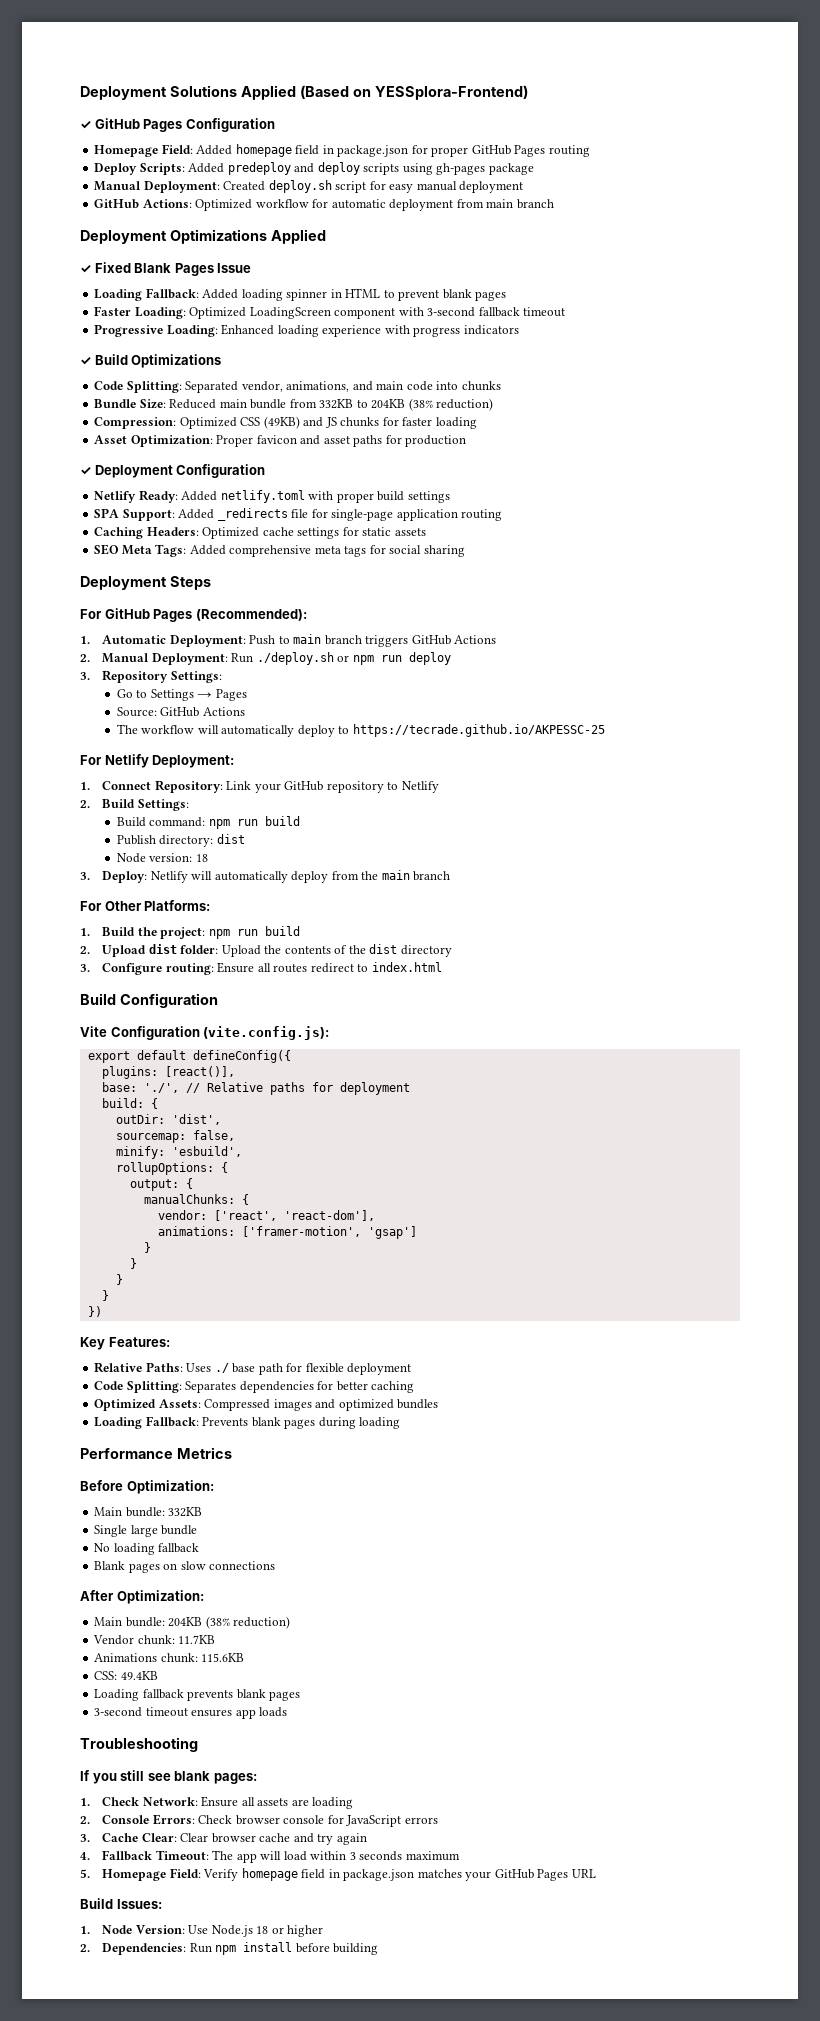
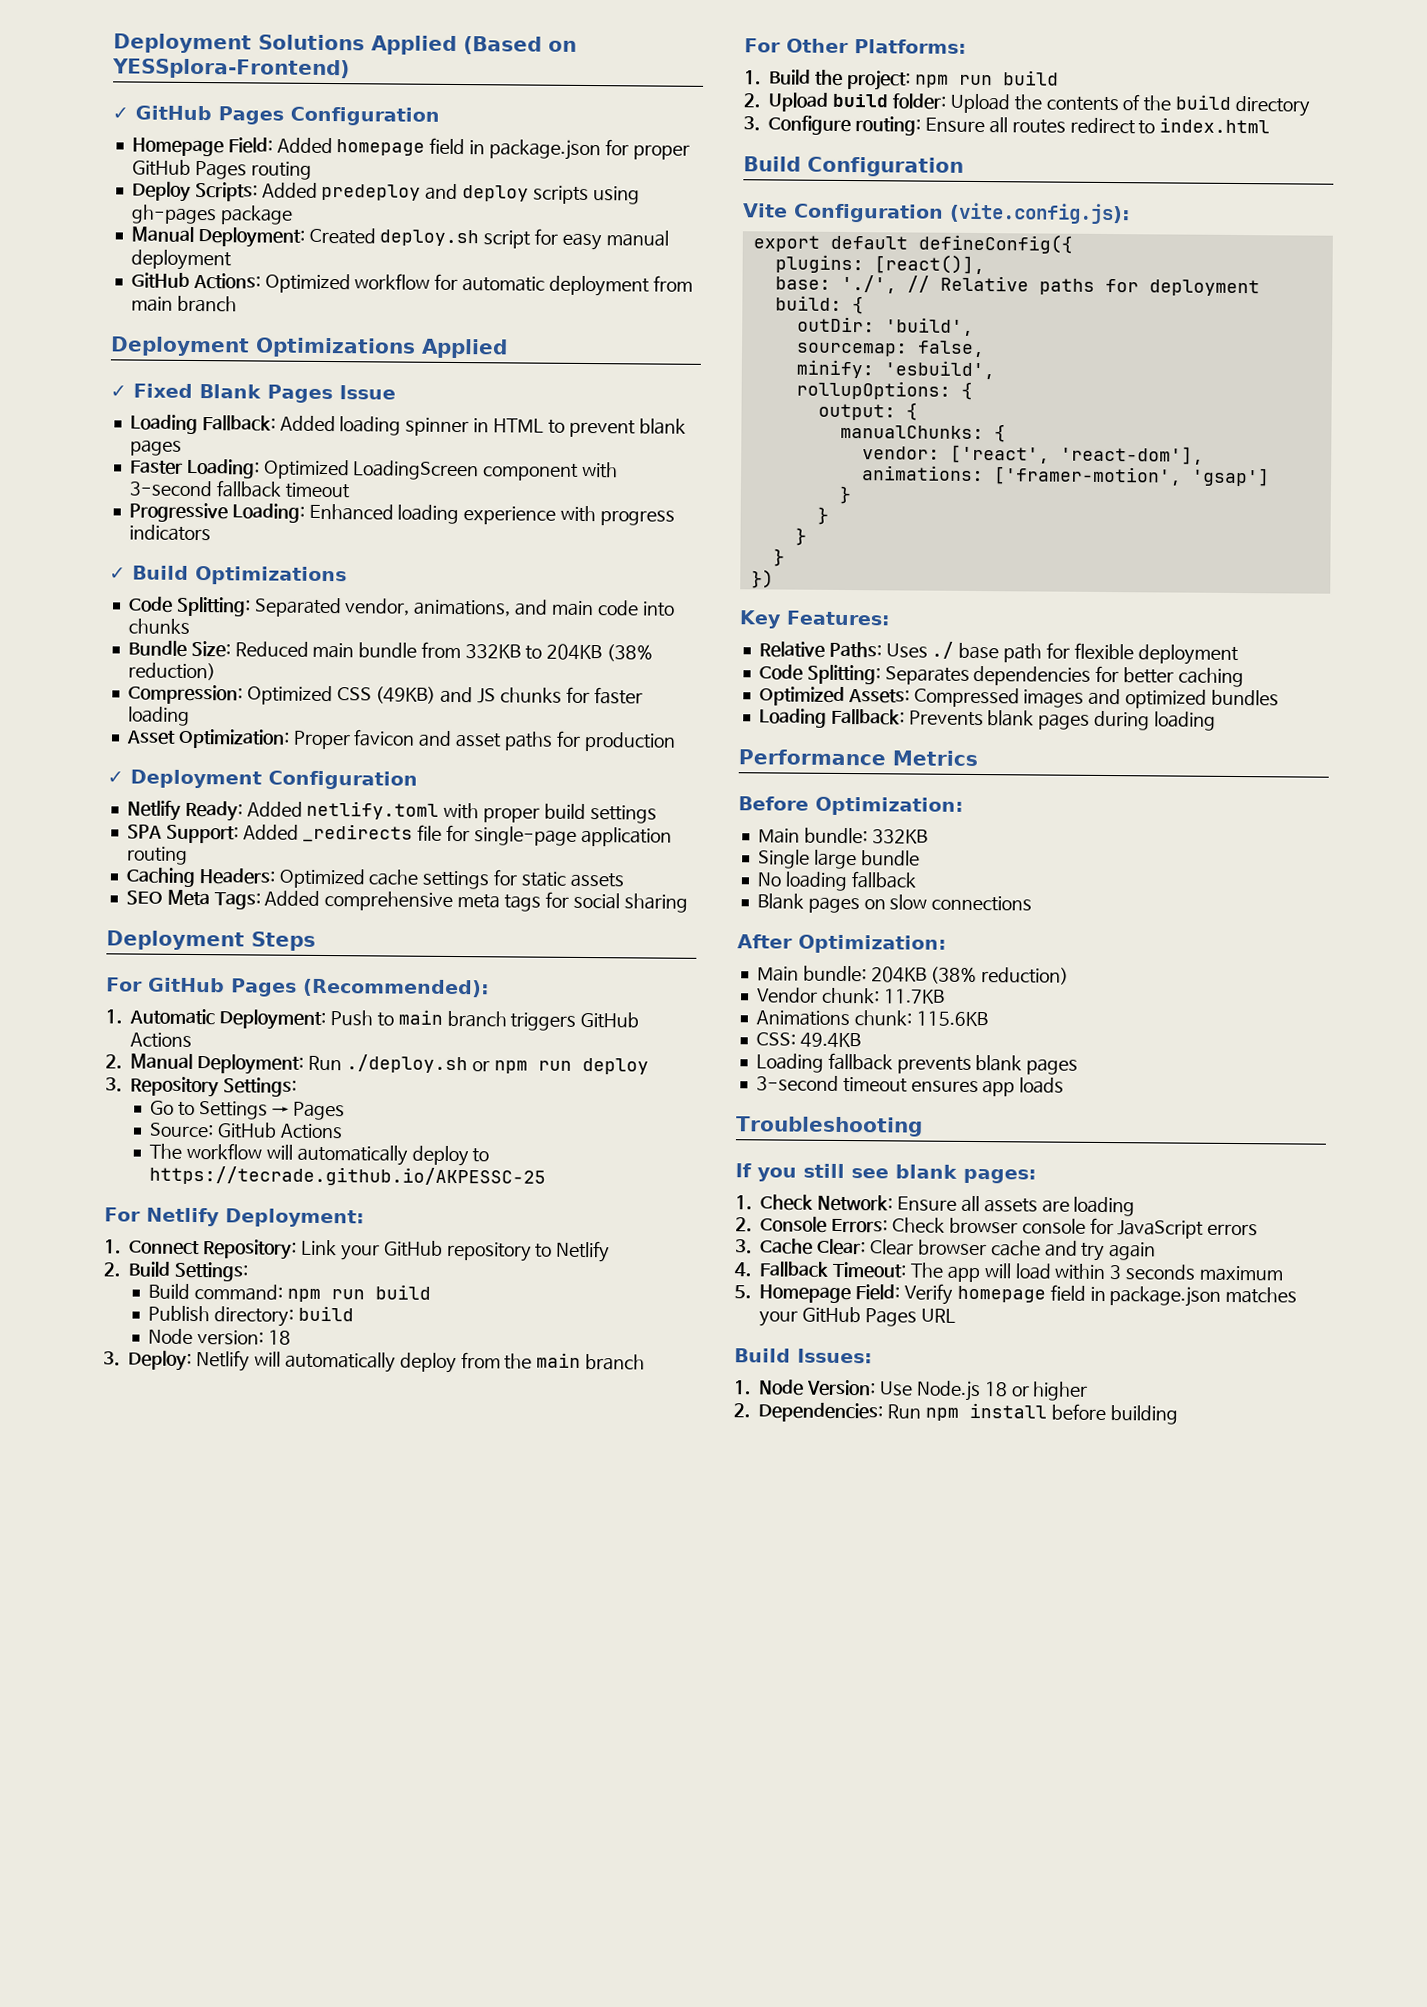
- Publish directory: dist
+ Publish directory: build
- 2. Upload dist folder: Upload the contents of the dist directory
+ 2. Upload build folder: Upload the contents of the build directory
- outDir: 'dist',
+ outDir: 'build',

